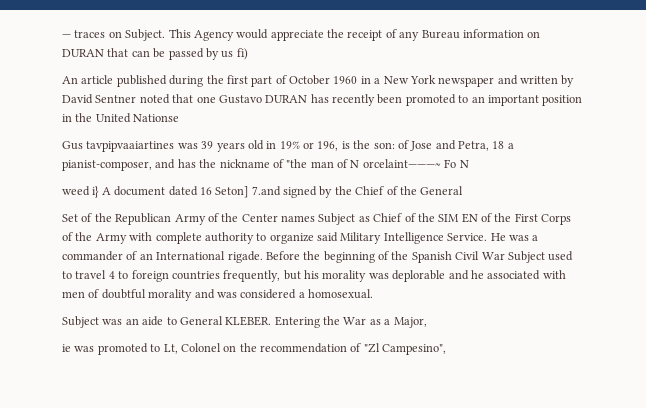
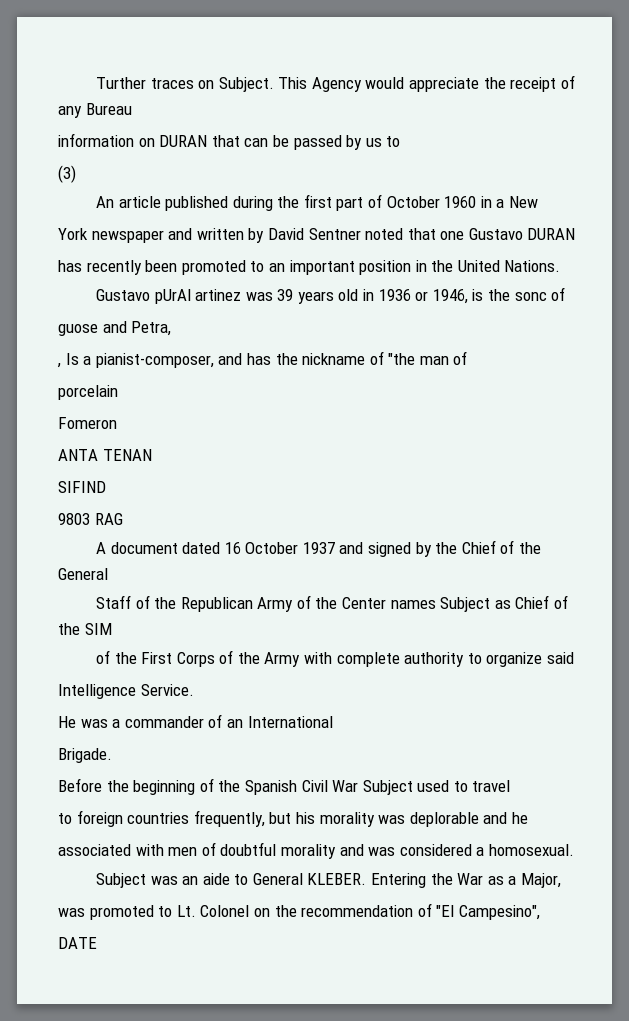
- — traces on Subject.
+ Turther traces on Subject.
- This Agency would appreciate the receipt of any Bureau information on DURAN that can be passed by us fi)
+ This Agency would appreciate the receipt of any Bureau
+ information on DURAN that can be passed by us to
+ (3)
- An article published during the first part of October 1960 in a New York newspaper and written by David Sentner noted that one Gustavo DURAN has recently been promoted to an important position in the United Nationse
- Gus tavpipvaaiartines was 39 years old in 19% or 196, is the son: of Jose and Petra, 18 a pianist-composer, and has the nickname of "the man of N orcelaint———~ Fo N
- weed i} A document dated 16 Seton] 7.and signed by the Chief of the General
+ An article published during the first part of October 1960 in a New
+ York newspaper and written by David Sentner noted that one Gustavo DURAN
+ has recently been promoted to an important position in the United Nations.
+ Gustavo pUrAl artinez was 39 years old in 1936 or 1946, is the sonc of
+ guose and Petra,
+ , Is a pianist-composer, and has the nickname of "the man of
+ porcelain
+ Fomeron
+ ANTA TENAN
+ SIFIND
+ 9803 RAG
+ A document dated 16 October 1937 and signed by the Chief of the General
- Set of the Republican Army of the Center names Subject as Chief of the SIM EN of the First Corps of the Army with complete authority to organize said Military Intelligence Service. He was a commander of an International rigade. Before the beginning of the Spanish Civil War Subject used to travel 4 to foreign countries frequently, but his morality was deplorable and he associated with men of doubtful morality and was considered a homosexual.
+ Staff of the Republican Army of the Center names Subject as Chief of the SIM
+ of the First Corps of the Army with complete authority to organize said
+ Intelligence Service.
+ He was a commander of an International
+ Brigade.
+ Before the beginning of the Spanish Civil War Subject used to travel
+ to foreign countries frequently, but his morality was deplorable and he
+ associated with men of doubtful morality and was considered a homosexual.
- ie was promoted to Lt, Colonel on the recommendation of "Zl Campesino",
+ was promoted to Lt. Colonel on the recommendation of "El Campesino",
+ DATE

